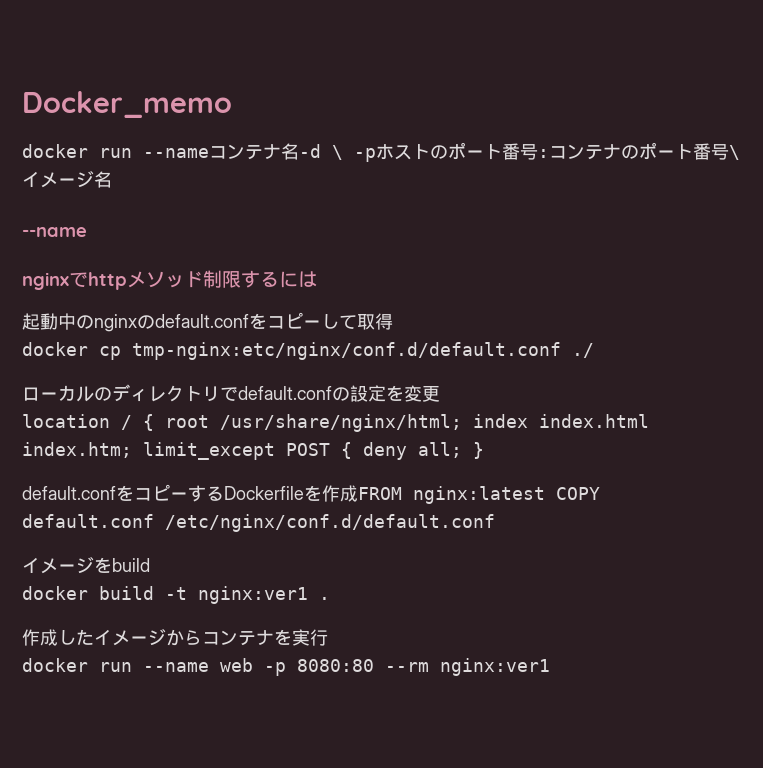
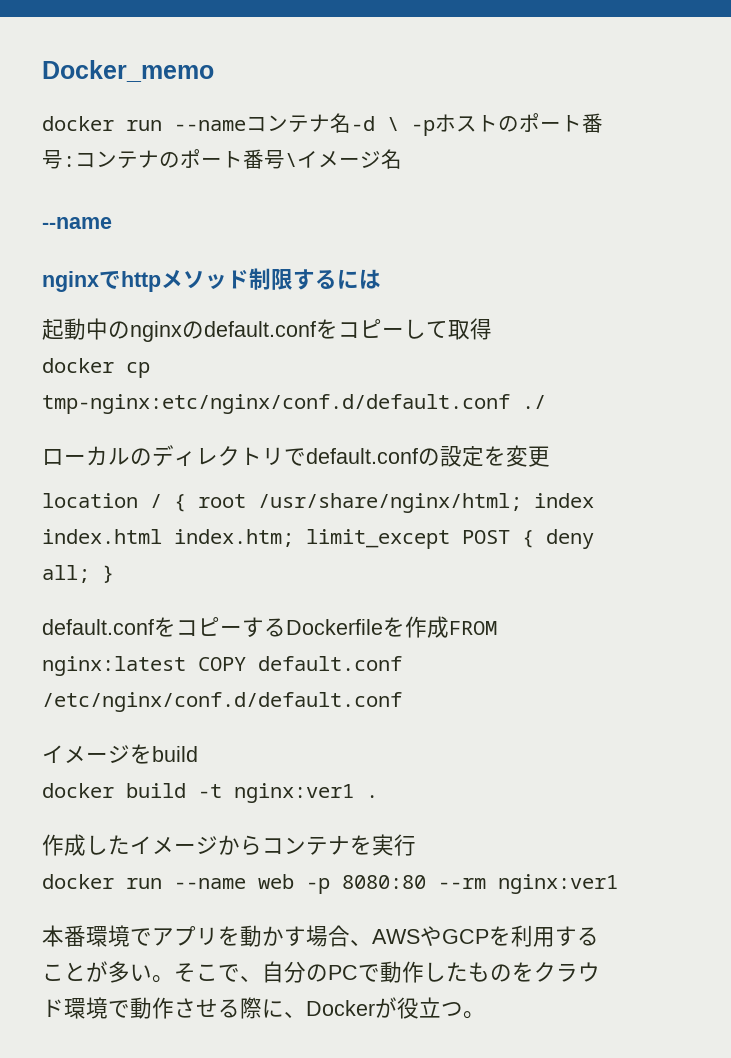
+ 本番環境でアプリを動かす場合、AWSやGCPを利用することが多い。そこで、自分のPCで動作したものをクラウド環境で動作させる際に、Dockerが役立つ。

